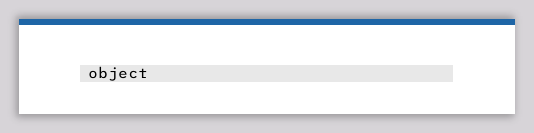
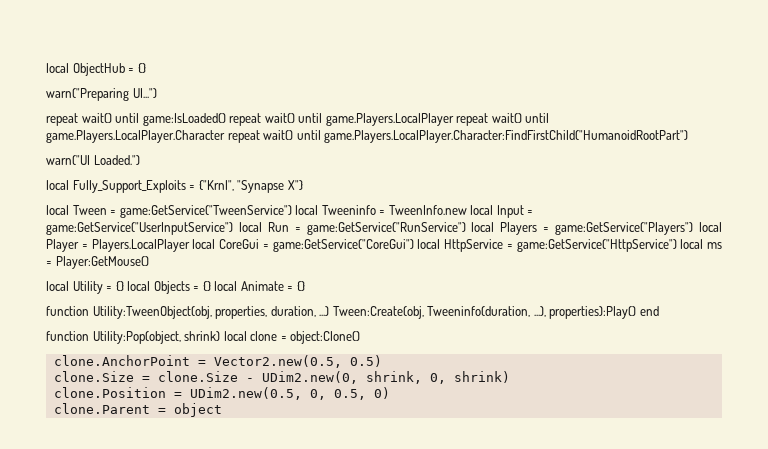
- object
+ local ObjectHub = {}
+ warn("Preparing UI...")
+ repeat wait() until game:IsLoaded() repeat wait() until game.Players.LocalPlayer repeat wait() until game.Players.LocalPlayer.Character repeat wait() until game.Players.LocalPlayer.Character:FindFirstChild("HumanoidRootPart")
+ warn("UI Loaded.")
+ local Fully_Support_Exploits = {"Krnl", "Synapse X"}
+ local Tween = game:GetService("TweenService") local Tweeninfo = TweenInfo.new local Input = game:GetService("UserInputService") local Run = game:GetService("RunService") local Players = game:GetService("Players") local Player = Players.LocalPlayer local CoreGui = game:GetService("CoreGui") local HttpService = game:GetService("HttpService") local ms = Player:GetMouse()
+ local Utility = {} local Objects = {} local Animate = {}
+ function Utility:TweenObject(obj, properties, duration, ...) Tween:Create(obj, Tweeninfo(duration, ...), properties):Play() end
+ function Utility:Pop(object, shrink) local clone = object:Clone()
+ clone.AnchorPoint = Vector2.new(0.5, 0.5)
+ clone.Size = clone.Size - UDim2.new(0, shrink, 0, shrink)
+ clone.Position = UDim2.new(0.5, 0, 0.5, 0)
+ clone.Parent = object

